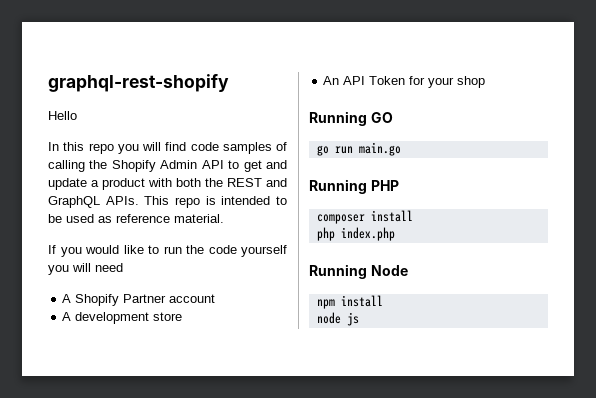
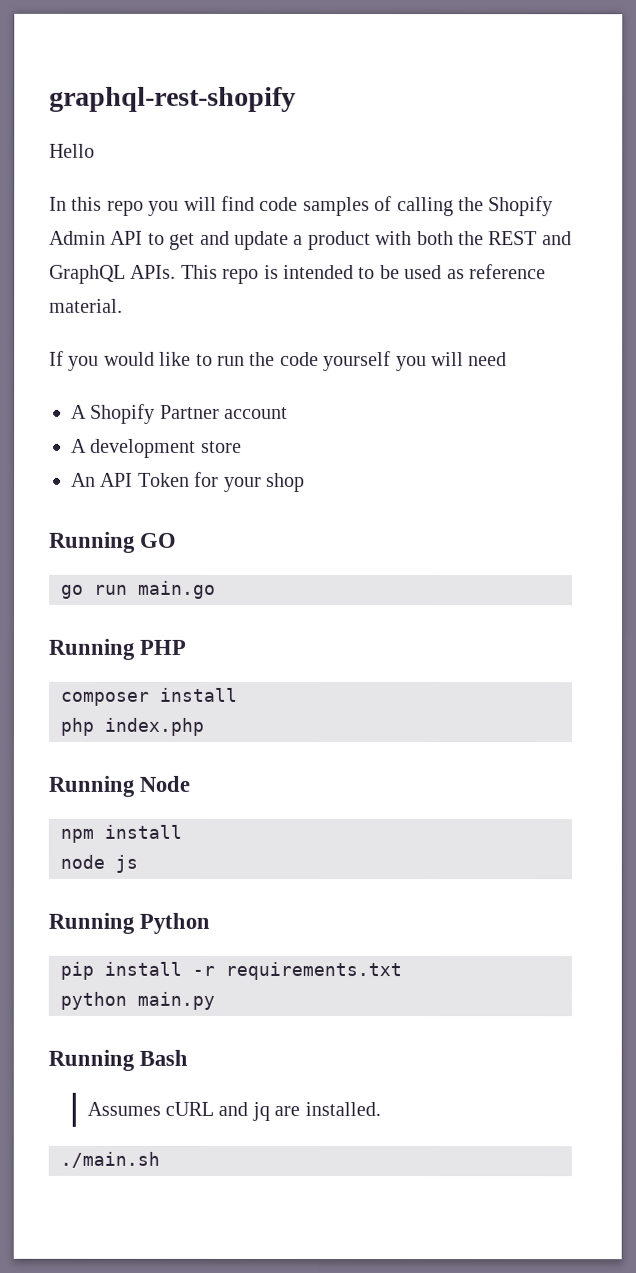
+ Running Python
+ pip install -r requirements.txt
+ python main.py
+ Running Bash
+ Assumes cURL and jq are installed.
+ ./main.sh

